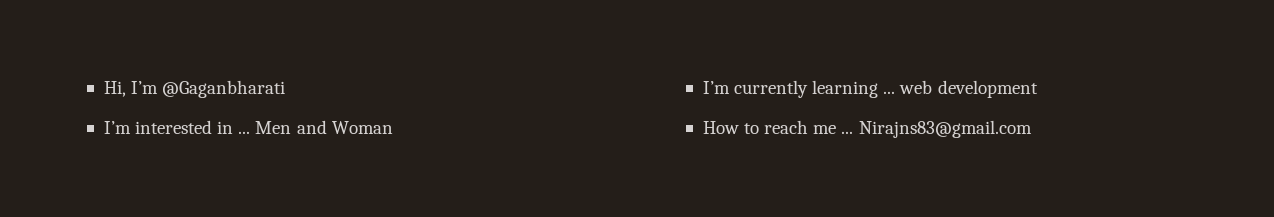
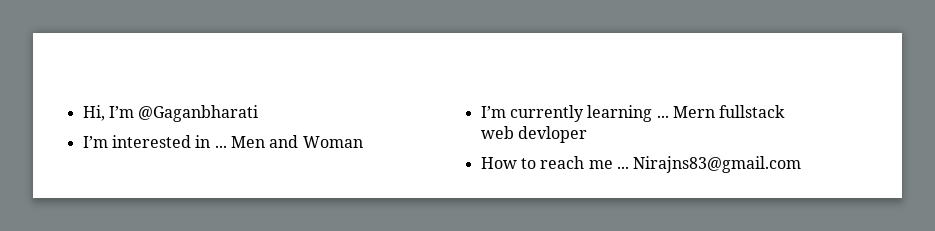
- I’m currently learning ... web development
+ I’m currently learning ... Mern fullstack web devloper

